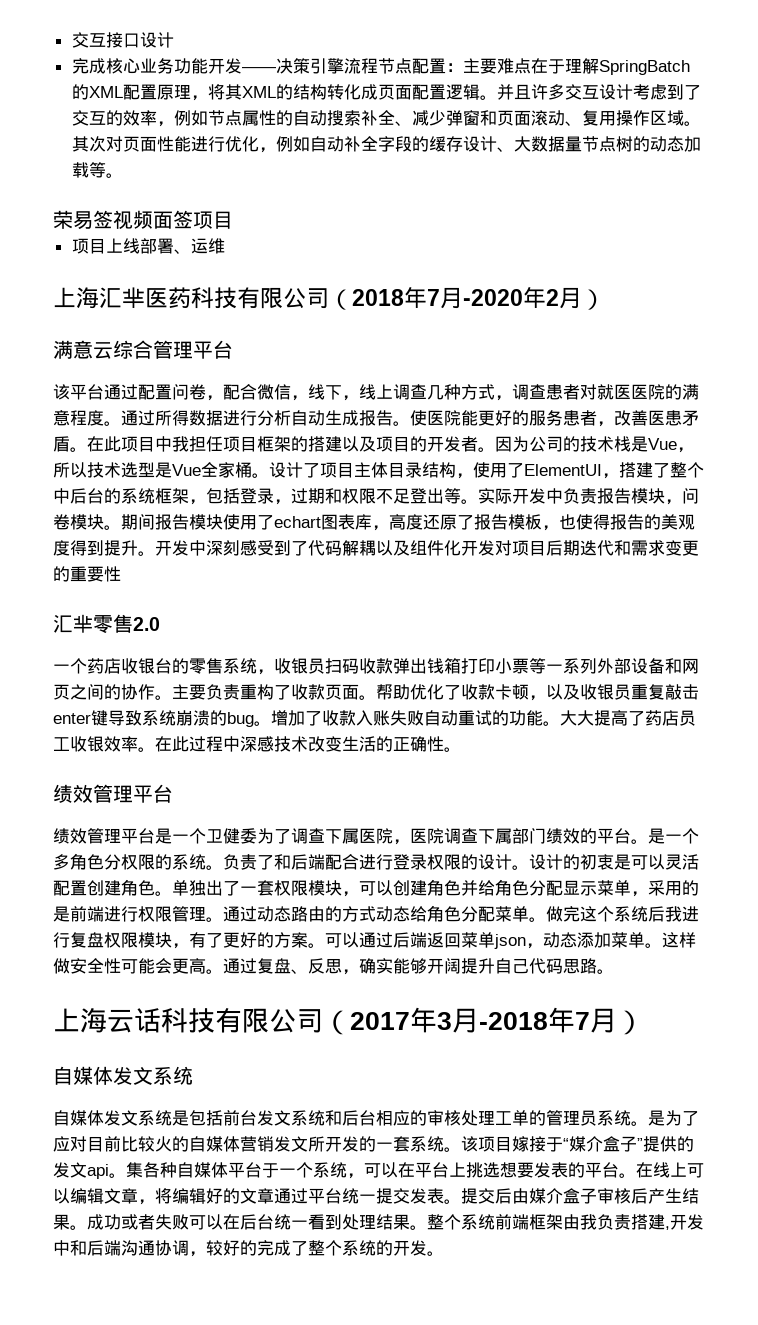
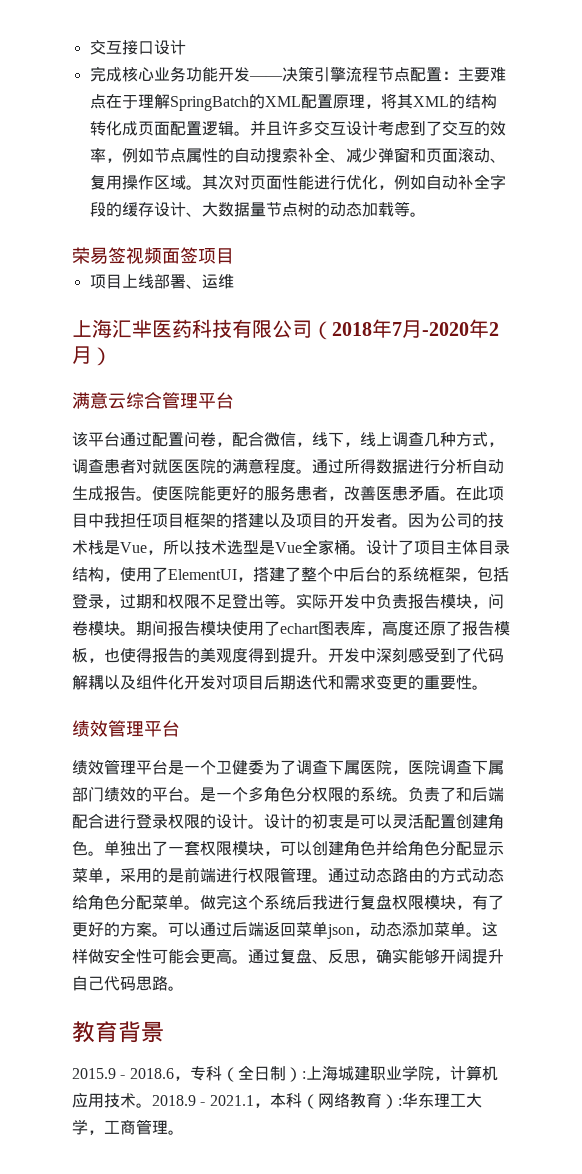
- 开发中深刻感受到了代码解耦以及组件化开发对项目后期迭代和需求变更的重要性
- 汇芈零售2.0
- 一个药店收银台的零售系统，收银员扫码收款弹出钱箱打印小票等一系列外部设备和网页之间的协作。主要负责重构了收款页面。帮助优化了收款卡顿，以及收银员重复敲击enter键导致系统崩溃的bug。增加了收款入账失败自动重试的功能。大大提高了药店员工收银效率。在此过程中深感技术改变生活的正确性。
+ 开发中深刻感受到了代码解耦以及组件化开发对项目后期迭代和需求变更的重要性。
- 上海云话科技有限公司（2017年3月-2018年7月）
- 自媒体发文系统
- 自媒体发文系统是包括前台发文系统和后台相应的审核处理工单的管理员系统。是为了应对目前比较火的自媒体营销发文所开发的一套系统。该项目嫁接于“媒介盒子”提供的发文api。集各种自媒体平台于一个系统，可以在平台上挑选想要发表的平台。在线上可以编辑文章，将编辑好的文章通过平台统一提交发表。提交后由媒介盒子审核后产生结果。成功或者失败可以在后台统一看到处理结果。整个系统前端框架由我负责搭建,开发中和后端沟通协调，较好的完成了整个系统的开发。
+ 教育背景
+ 2015.9 - 2018.6，专科（全日制）:上海城建职业学院，计算机应用技术。2018.9 - 2021.1，本科（网络教育）:华东理工大学，工商管理。

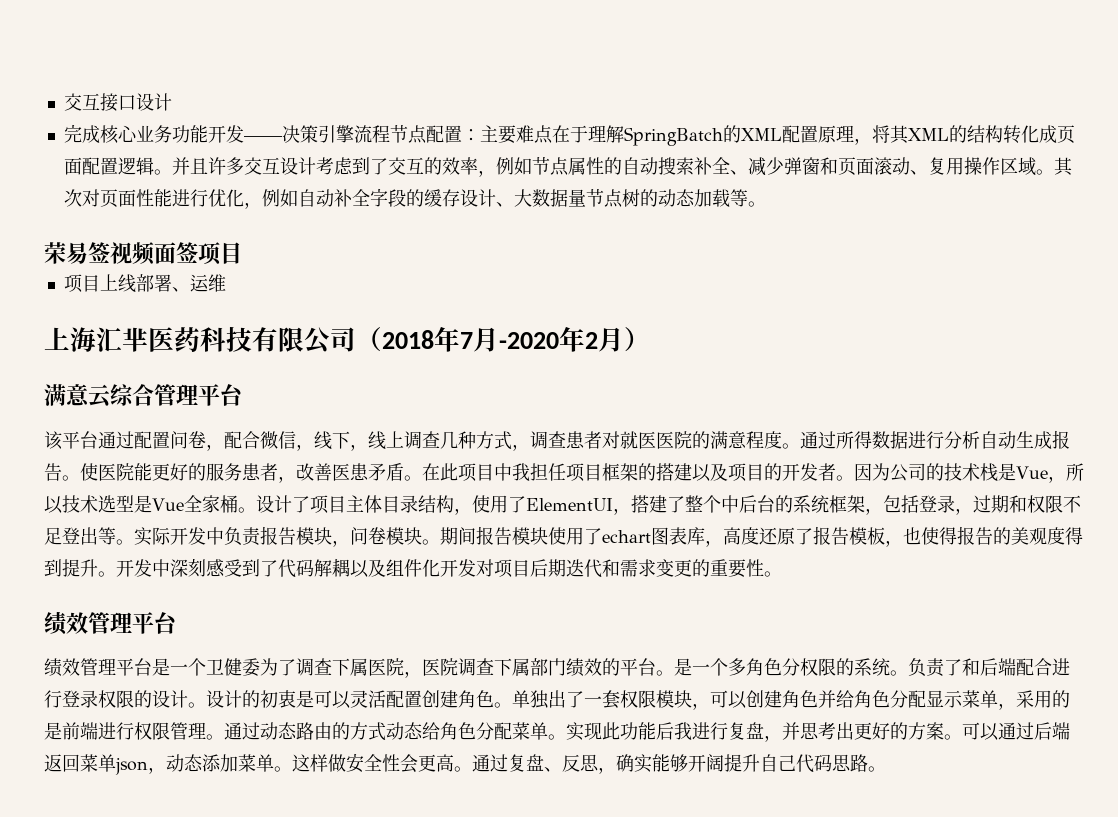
- 做完这个系统后我进行复盘权限模块，有了更好的方案。
+ 实现此功能后我进行复盘，并思考出更好的方案。
- 这样做安全性可能会更高。
+ 这样做安全性会更高。
- 教育背景
- 2015.9 - 2018.6，专科（全日制）:上海城建职业学院，计算机应用技术。2018.9 - 2021.1，本科（网络教育）:华东理工大学，工商管理。

